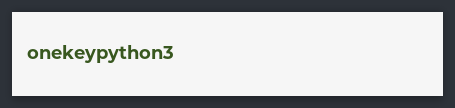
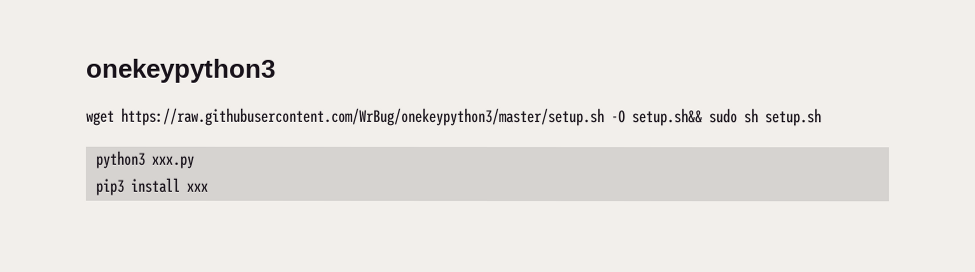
+ wget https://raw.githubusercontent.com/WrBug/onekeypython3/master/setup.sh -O setup.sh&& sudo sh setup.sh
+ python3 xxx.py
+ pip3 install xxx

